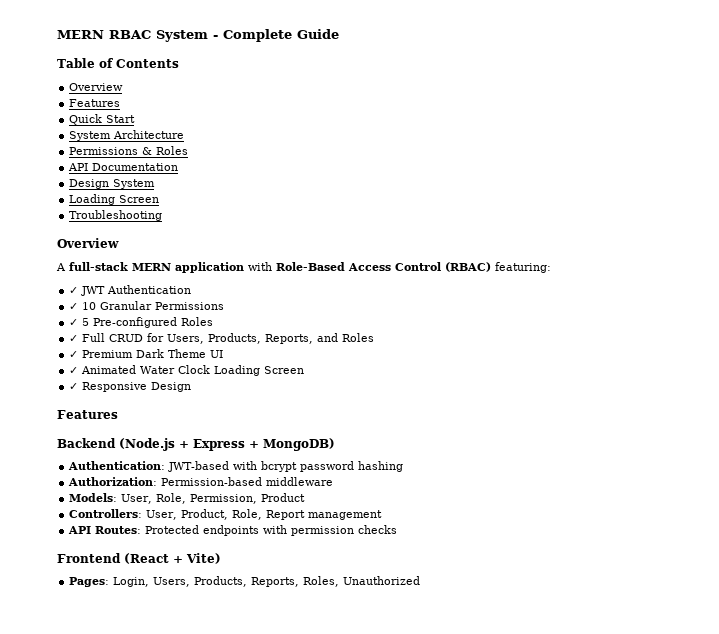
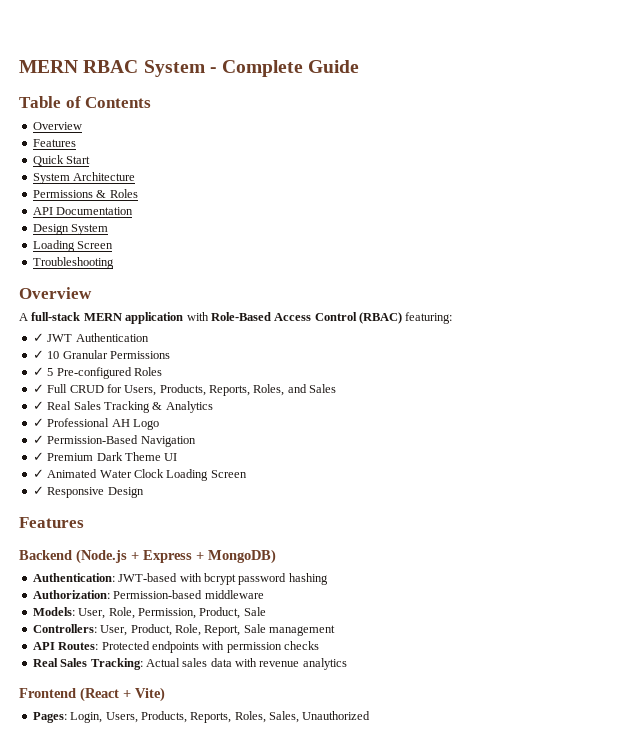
- ✓ Full CRUD for Users, Products, Reports, and Roles
+ ✓ Full CRUD for Users, Products, Reports, Roles, and Sales
+ ✓ Real Sales Tracking & Analytics
+ ✓ Professional AH Logo
+ ✓ Permission-Based Navigation
- Models: User, Role, Permission, Product
+ Models: User, Role, Permission, Product, Sale
- Controllers: User, Product, Role, Report management
+ Controllers: User, Product, Role, Report, Sale management
+ Real Sales Tracking: Actual sales data with revenue analytics
- Pages: Login, Users, Products, Reports, Roles, Unauthorized
+ Pages: Login, Users, Products, Reports, Roles, Sales, Unauthorized

